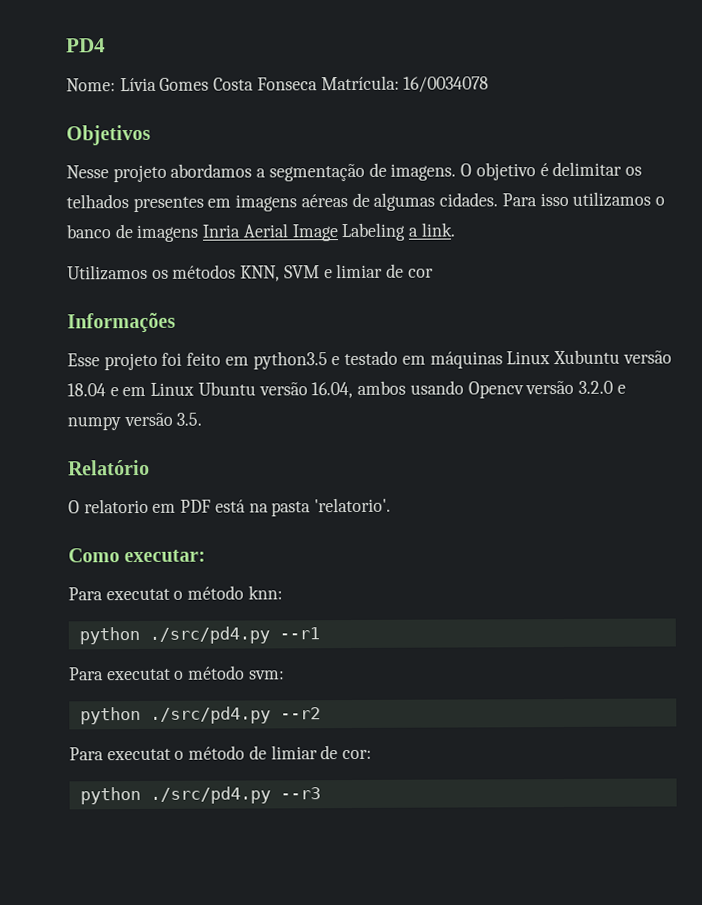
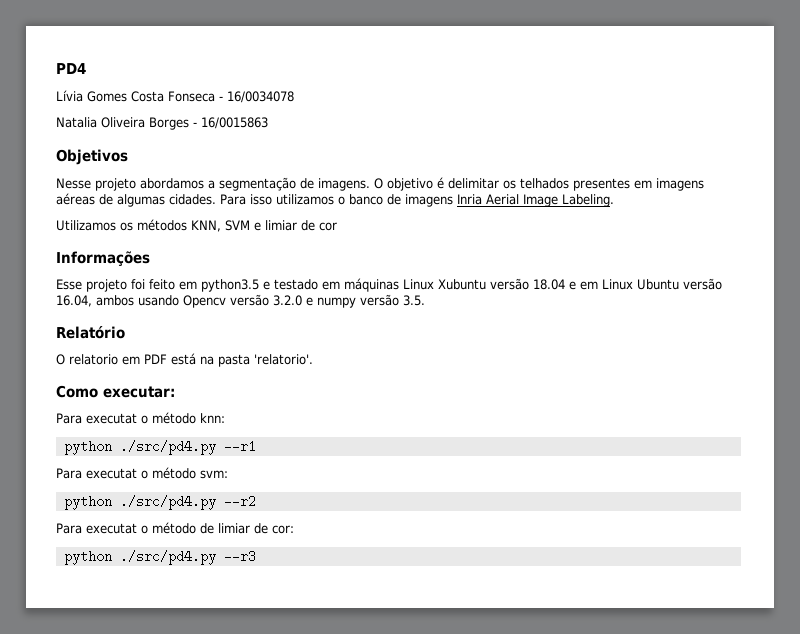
- Nome: Lívia Gomes Costa Fonseca Matrícula: 16/0034078
+ Lívia Gomes Costa Fonseca - 16/0034078
+ Natalia Oliveira Borges - 16/0015863
- Para isso utilizamos o banco de imagens Inria Aerial Image Labeling a link.
+ Para isso utilizamos o banco de imagens Inria Aerial Image Labeling.

